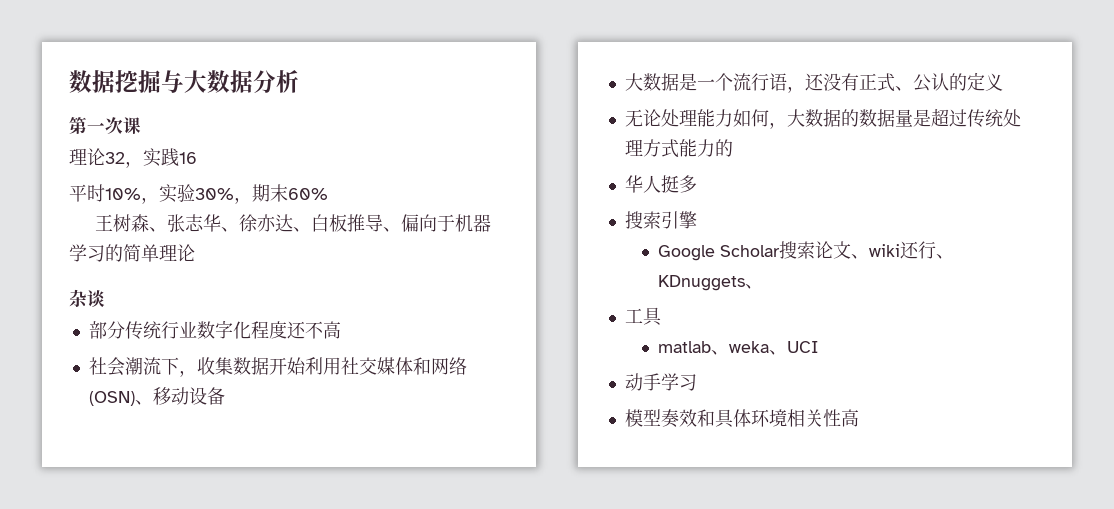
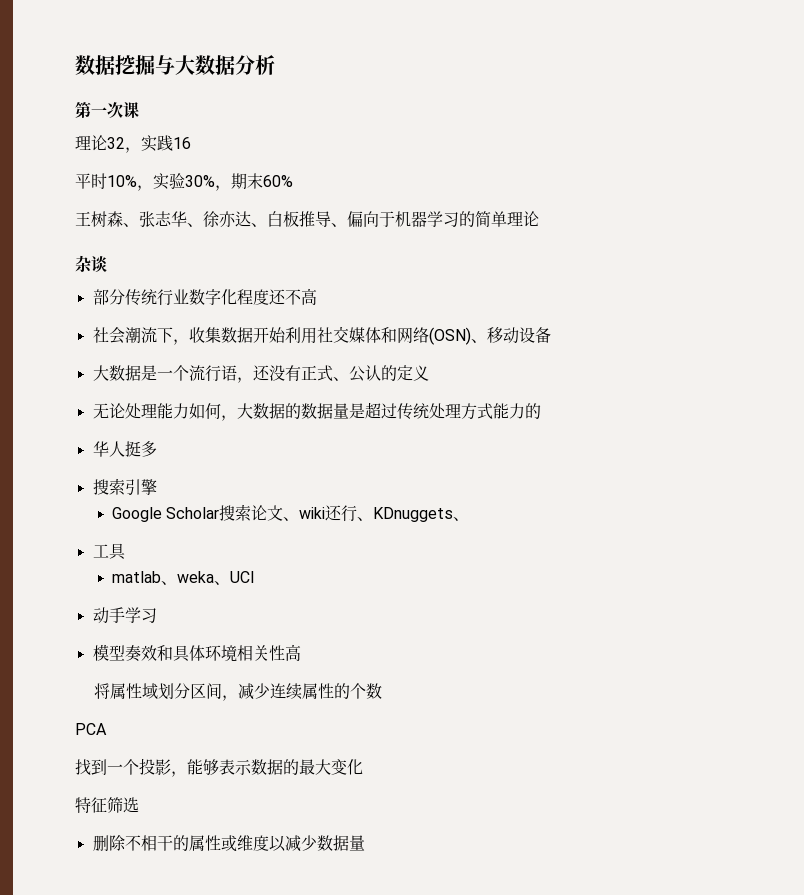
+ 将属性域划分区间，减少连续属性的个数
+ PCA
+ 找到一个投影，能够表示数据的最大变化
+ 特征筛选
+ 删除不相干的属性或维度以减少数据量

